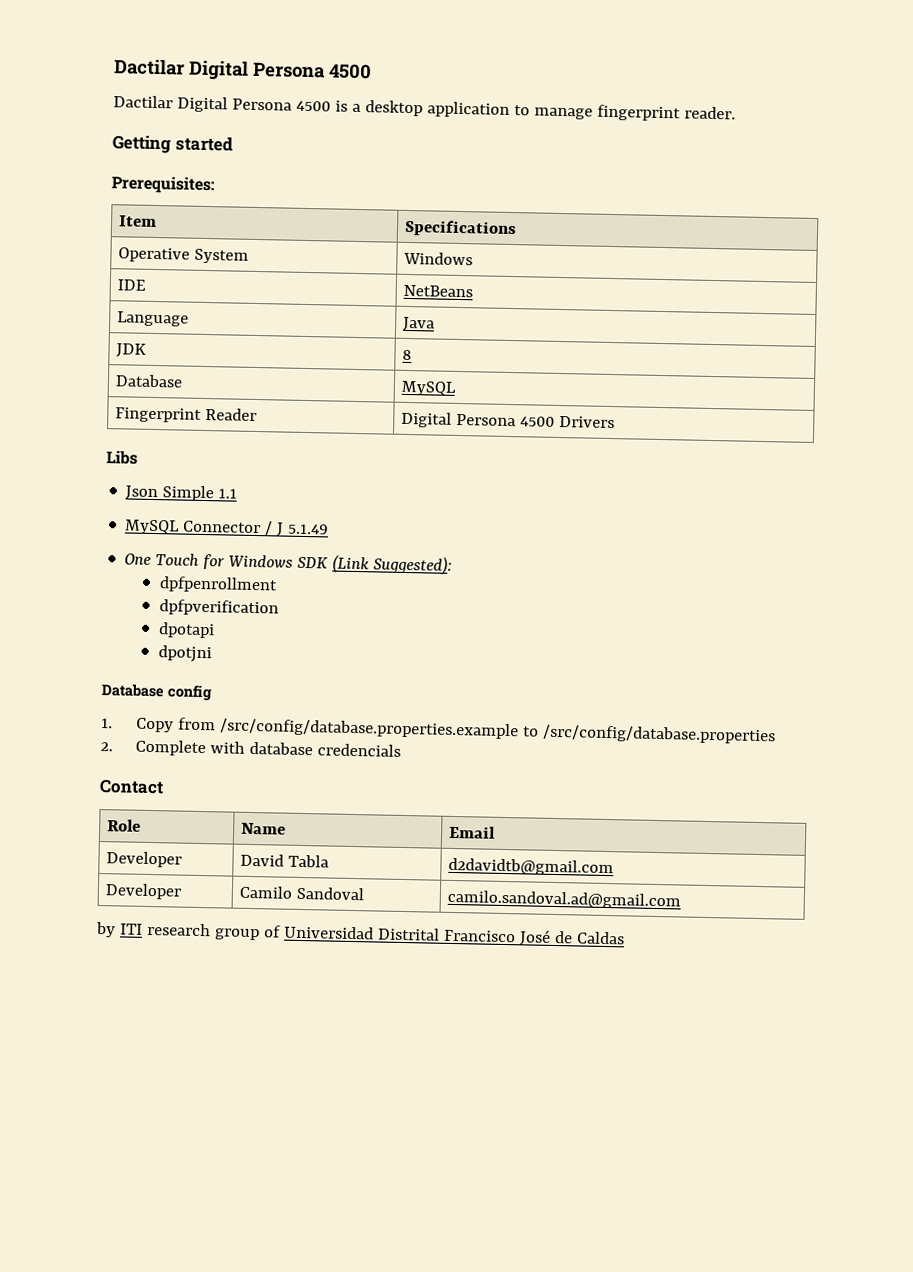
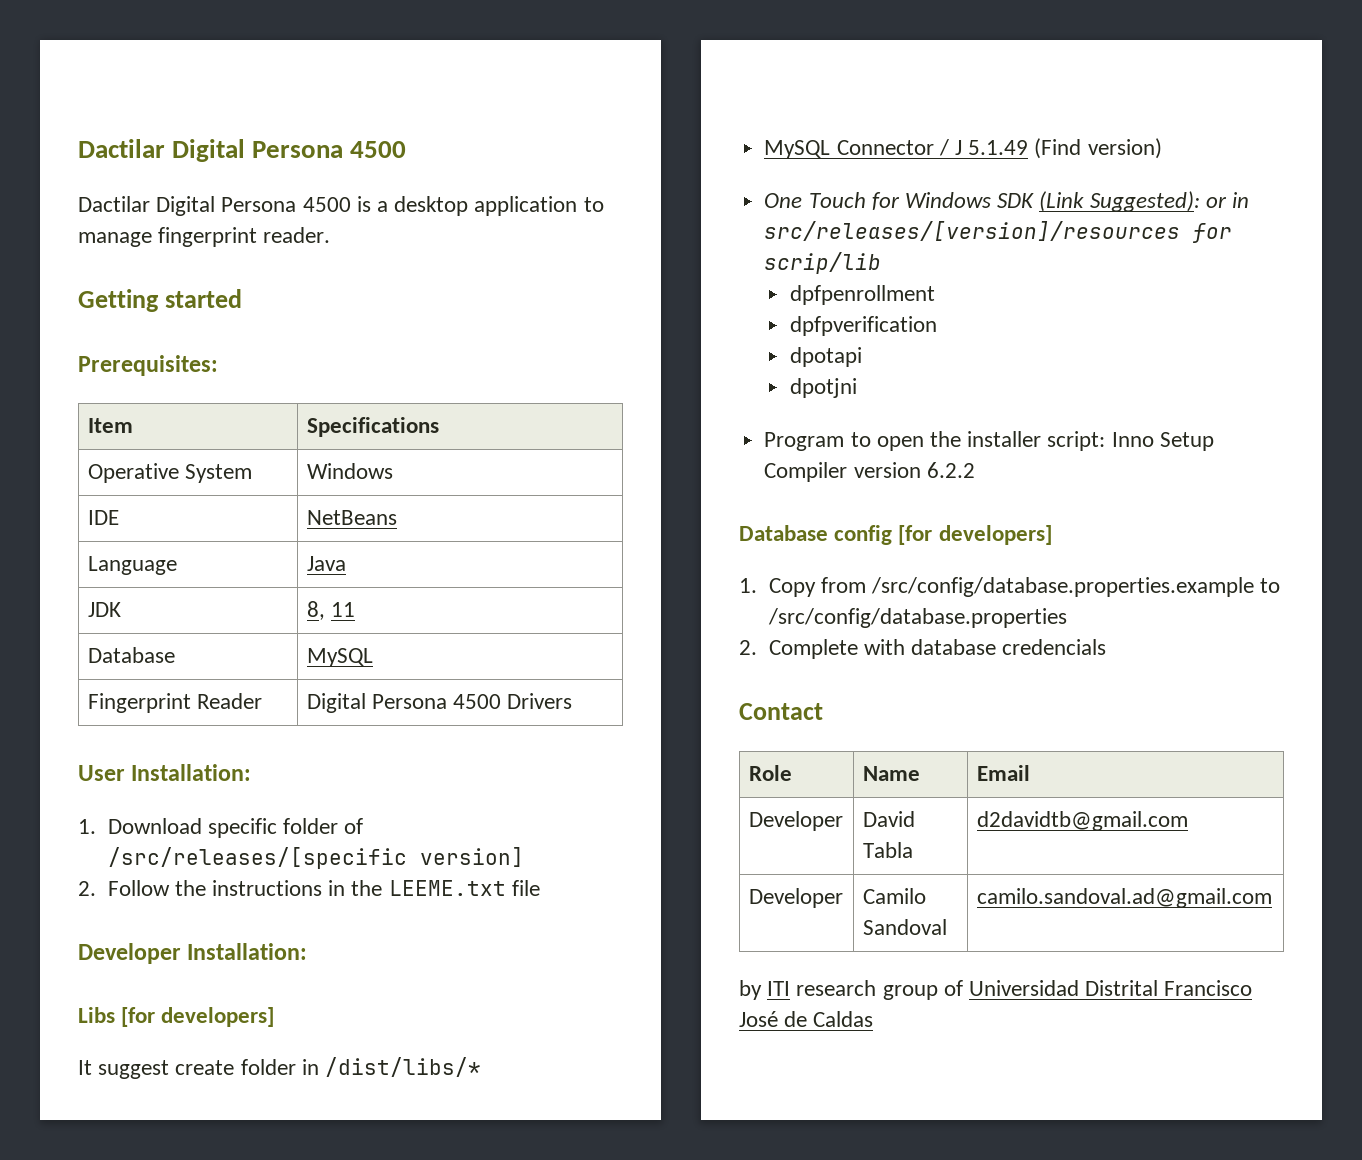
- JDK | 8
+ JDK | 8, 11
- Libs
- Json Simple 1.1
+ User Installation:
+ 1. Download specific folder of /src/releases/[specific version]
+ 2. Follow the instructions in the LEEME.txt file
+ Developer Installation:
+ Libs [for developers]
+ It suggest create folder in /dist/libs/*
- MySQL Connector / J 5.1.49
+ MySQL Connector / J 5.1.49 (Find version)
- One Touch for Windows SDK (Link Suggested):
+ One Touch for Windows SDK (Link Suggested): or in src/releases/[version]/resources for scrip/lib
+ Program to open the installer script: Inno Setup Compiler version 6.2.2
- Database config
+ Database config [for developers]

